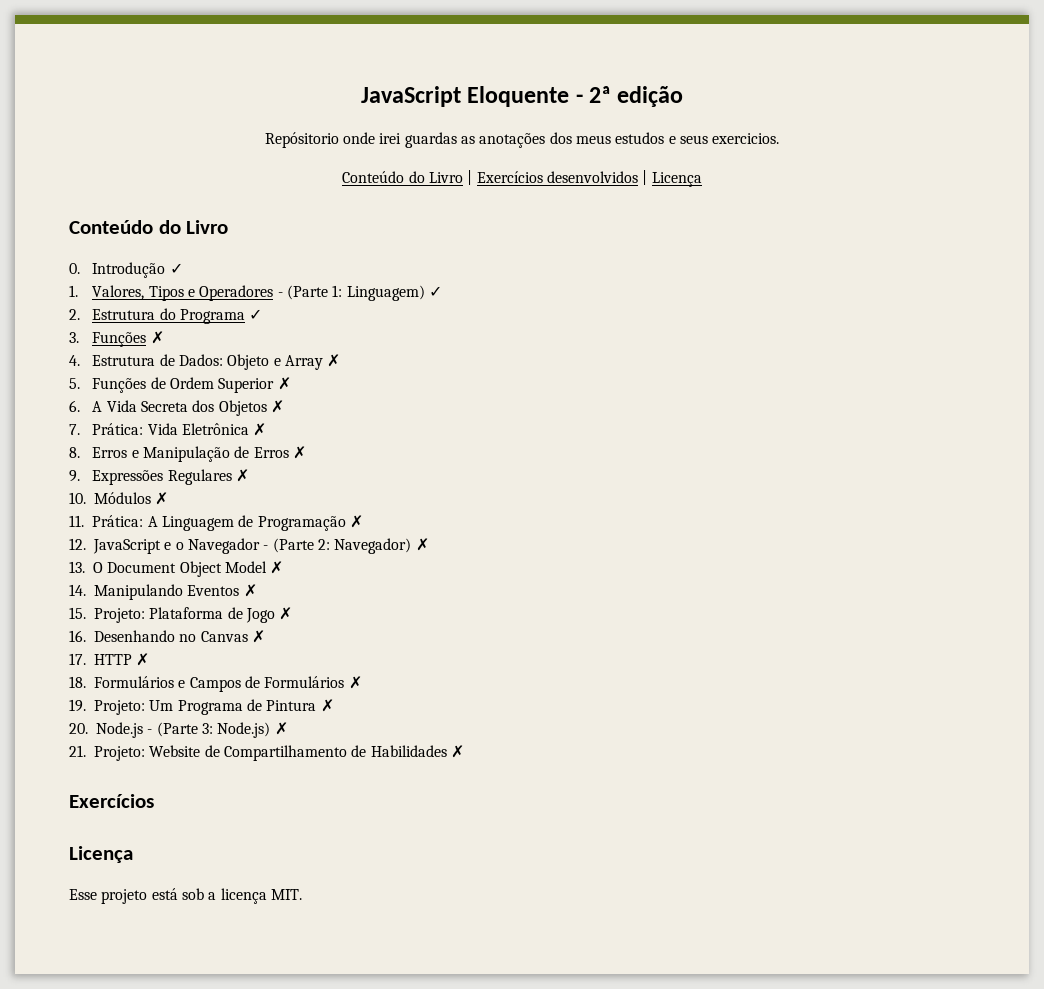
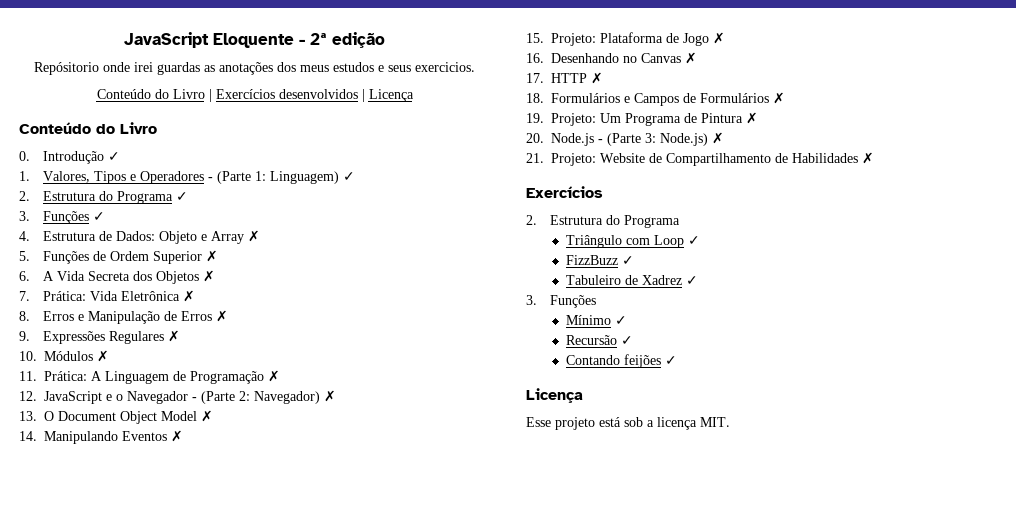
- 3. Funções ✗
+ 3. Funções ✓
  21. Projeto: Website de Compartilhamento de Habilidades ✗
  Exercícios
+ 2. Estrutura do Programa
+ Triângulo com Loop ✓
+ FizzBuzz ✓
+ Tabuleiro de Xadrez ✓
+ 3. Funções
+ Mínimo ✓
+ Recursão ✓
+ Contando feijões ✓

